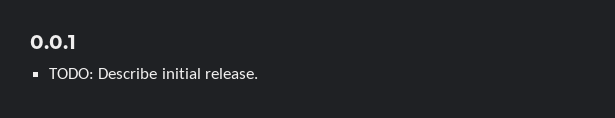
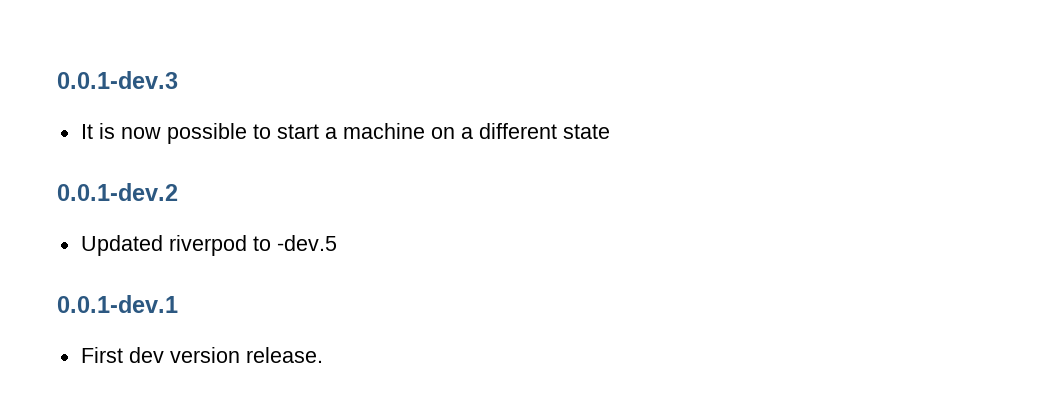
- 0.0.1
- TODO: Describe initial release.
+ 0.0.1-dev.3
+ It is now possible to start a machine on a different state
+ 0.0.1-dev.2
+ Updated riverpod to -dev.5
+ 0.0.1-dev.1
+ First dev version release.

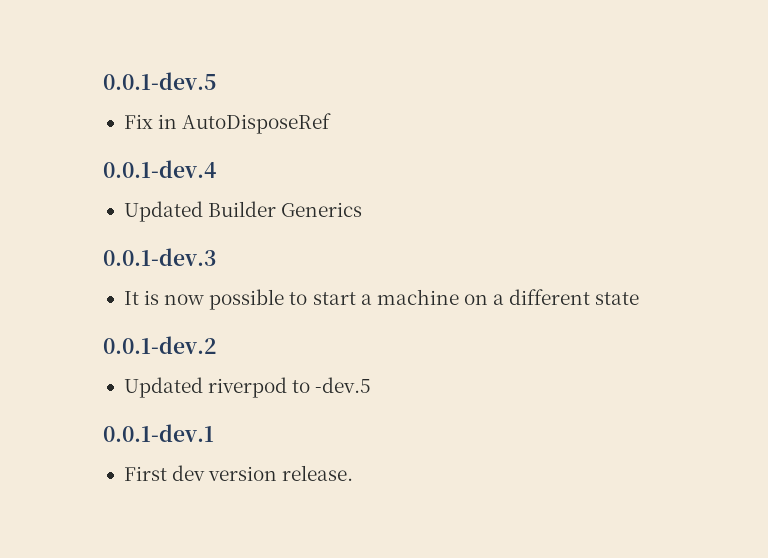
+ 0.0.1-dev.5
+ Fix in AutoDisposeRef
+ 0.0.1-dev.4
+ Updated Builder Generics

